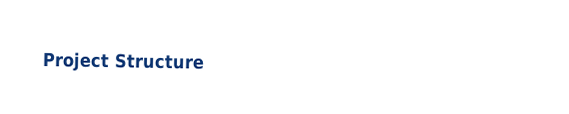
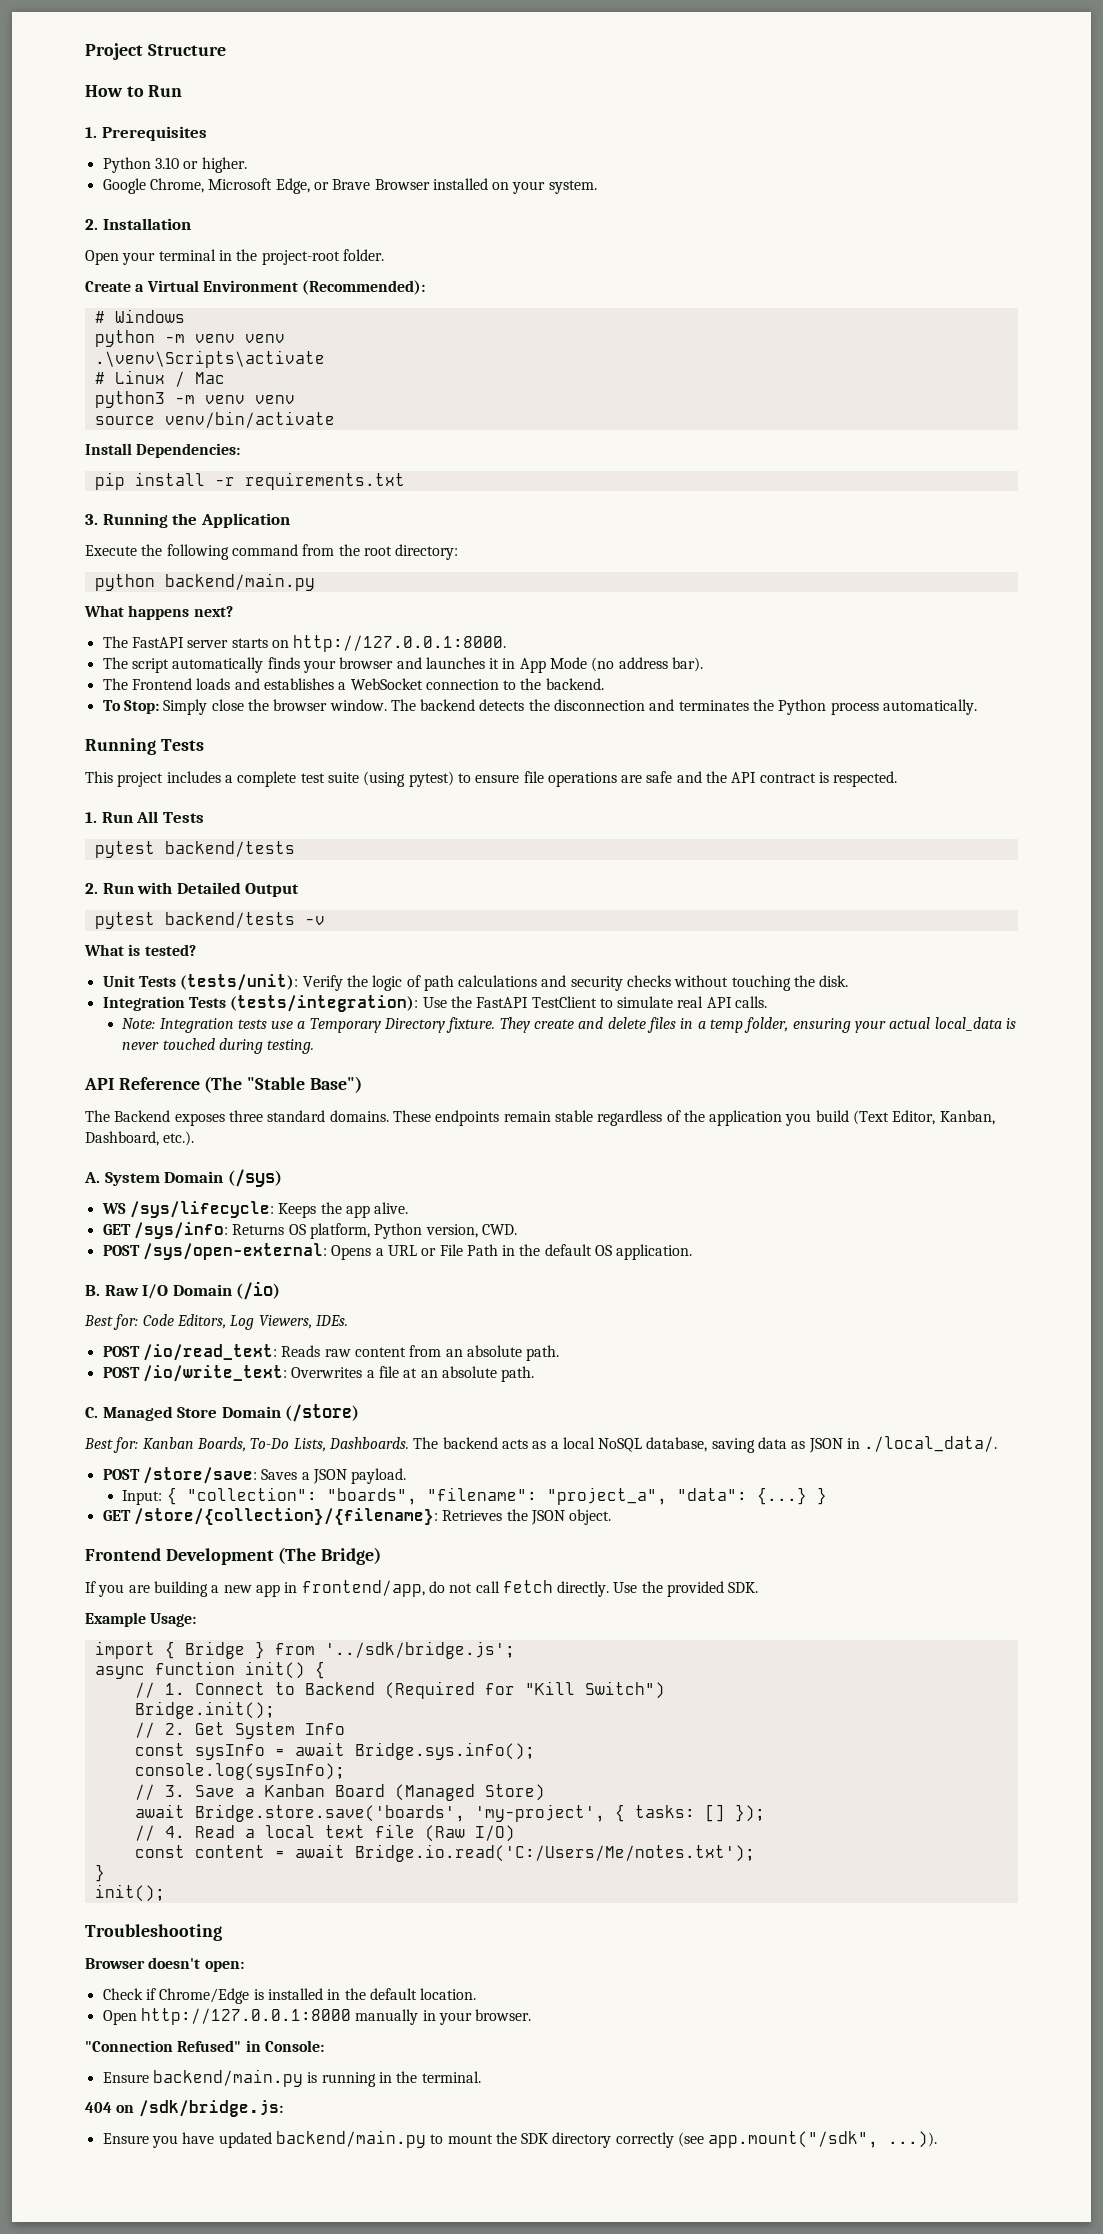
+ How to Run
+ 1. Prerequisites
+ Python 3.10 or higher.
+ Google Chrome, Microsoft Edge, or Brave Browser installed on your system.
+ 2. Installation
+ Open your terminal in the project-root folder.
+ Create a Virtual Environment (Recommended):
+ # Windows
+ python -m venv venv
+ .\venv\Scripts\activate
+ # Linux / Mac
+ python3 -m venv venv
+ source venv/bin/activate
+ Install Dependencies:
+ pip install -r requirements.txt
+ 3. Running the Application
+ Execute the following command from the root directory:
+ python backend/main.py
+ What happens next?
+ The FastAPI server starts on http://127.0.0.1:8000.
+ The script automatically finds your browser and launches it in App Mode (no address bar).
+ The Frontend loads and establishes a WebSocket connection to the backend.
+ To Stop: Simply close the browser window. The backend detects the disconnection and terminates the Python process automatically.
+ Running Tests
+ This project includes a complete test suite (using pytest) to ensure file operations are safe and the API contract is respected.
+ 1. Run All Tests
+ pytest backend/tests
+ 2. Run with Detailed Output
+ pytest backend/tests -v
+ What is tested?
+ Unit Tests (tests/unit): Verify the logic of path calculations and security checks without touching the disk.
+ Integration Tests (tests/integration): Use the FastAPI TestClient to simulate real API calls.
+ Note: Integration tests use a Temporary Directory fixture. They create and delete files in a temp folder, ensuring your actual local_data is never touched during testing.
+ API Reference (The "Stable Base")
+ The Backend exposes three standard domains. These endpoints remain stable regardless of the application you build (Text Editor, Kanban, Dashboard, etc.).
+ A. System Domain (/sys)
+ WS /sys/lifecycle: Keeps the app alive.
+ GET /sys/info: Returns OS platform, Python version, CWD.
+ POST /sys/open-external: Opens a URL or File Path in the default OS application.
+ B. Raw I/O Domain (/io)
+ Best for: Code Editors, Log Viewers, IDEs.
+ POST /io/read_text: Reads raw content from an absolute path.
+ POST /io/write_text: Overwrites a file at an absolute path.
+ C. Managed Store Domain (/store)
+ Best for: Kanban Boards, To-Do Lists, Dashboards. The backend acts as a local NoSQL database, saving data as JSON in ./local_data/.
+ POST /store/save: Saves a JSON payload.
+ Input: { "collection": "boards", "filename": "project_a", "data": {...} }
+ GET /store/{collection}/{filename}: Retrieves the JSON object.
+ Frontend Development (The Bridge)
+ If you are building a new app in frontend/app, do not call fetch directly. Use the provided SDK.
+ Example Usage:
+ import { Bridge } from '../sdk/bridge.js';
+ async function init() {
+ // 1. Connect to Backend (Required for "Kill Switch")
+ Bridge.init();
+ // 2. Get System Info
+ const sysInfo = await Bridge.sys.info();
+ console.log(sysInfo);
+ // 3. Save a Kanban Board (Managed Store)
+ await Bridge.store.save('boards', 'my-project', { tasks: [] });
+ // 4. Read a local text file (Raw I/O)
+ const content = await Bridge.io.read('C:/Users/Me/notes.txt');
+ }
+ init();
+ Troubleshooting
+ Browser doesn't open:
+ Check if Chrome/Edge is installed in the default location.
+ Open http://127.0.0.1:8000 manually in your browser.
+ "Connection Refused" in Console:
+ Ensure backend/main.py is running in the terminal.
+ 404 on /sdk/bridge.js:
+ Ensure you have updated backend/main.py to mount the SDK directory correctly (see app.mount("/sdk", ...)).

